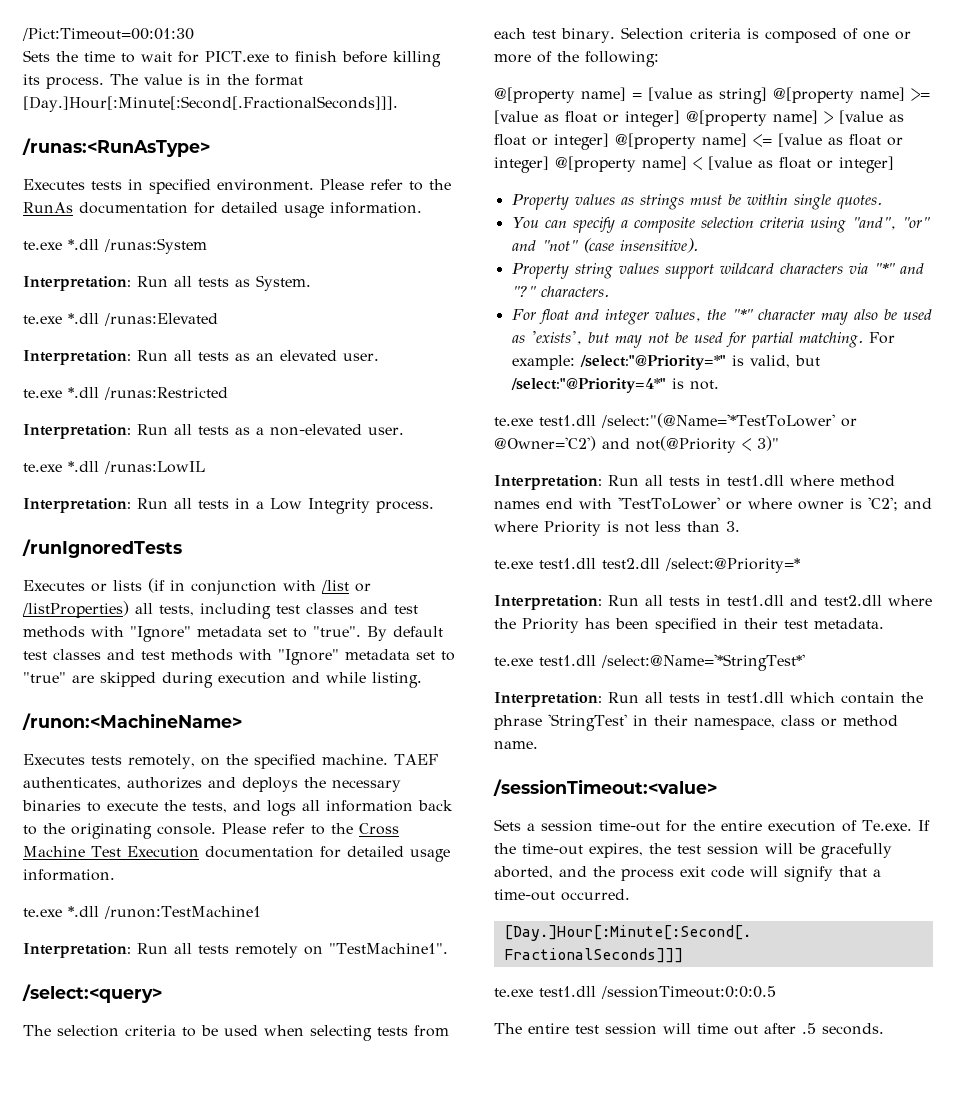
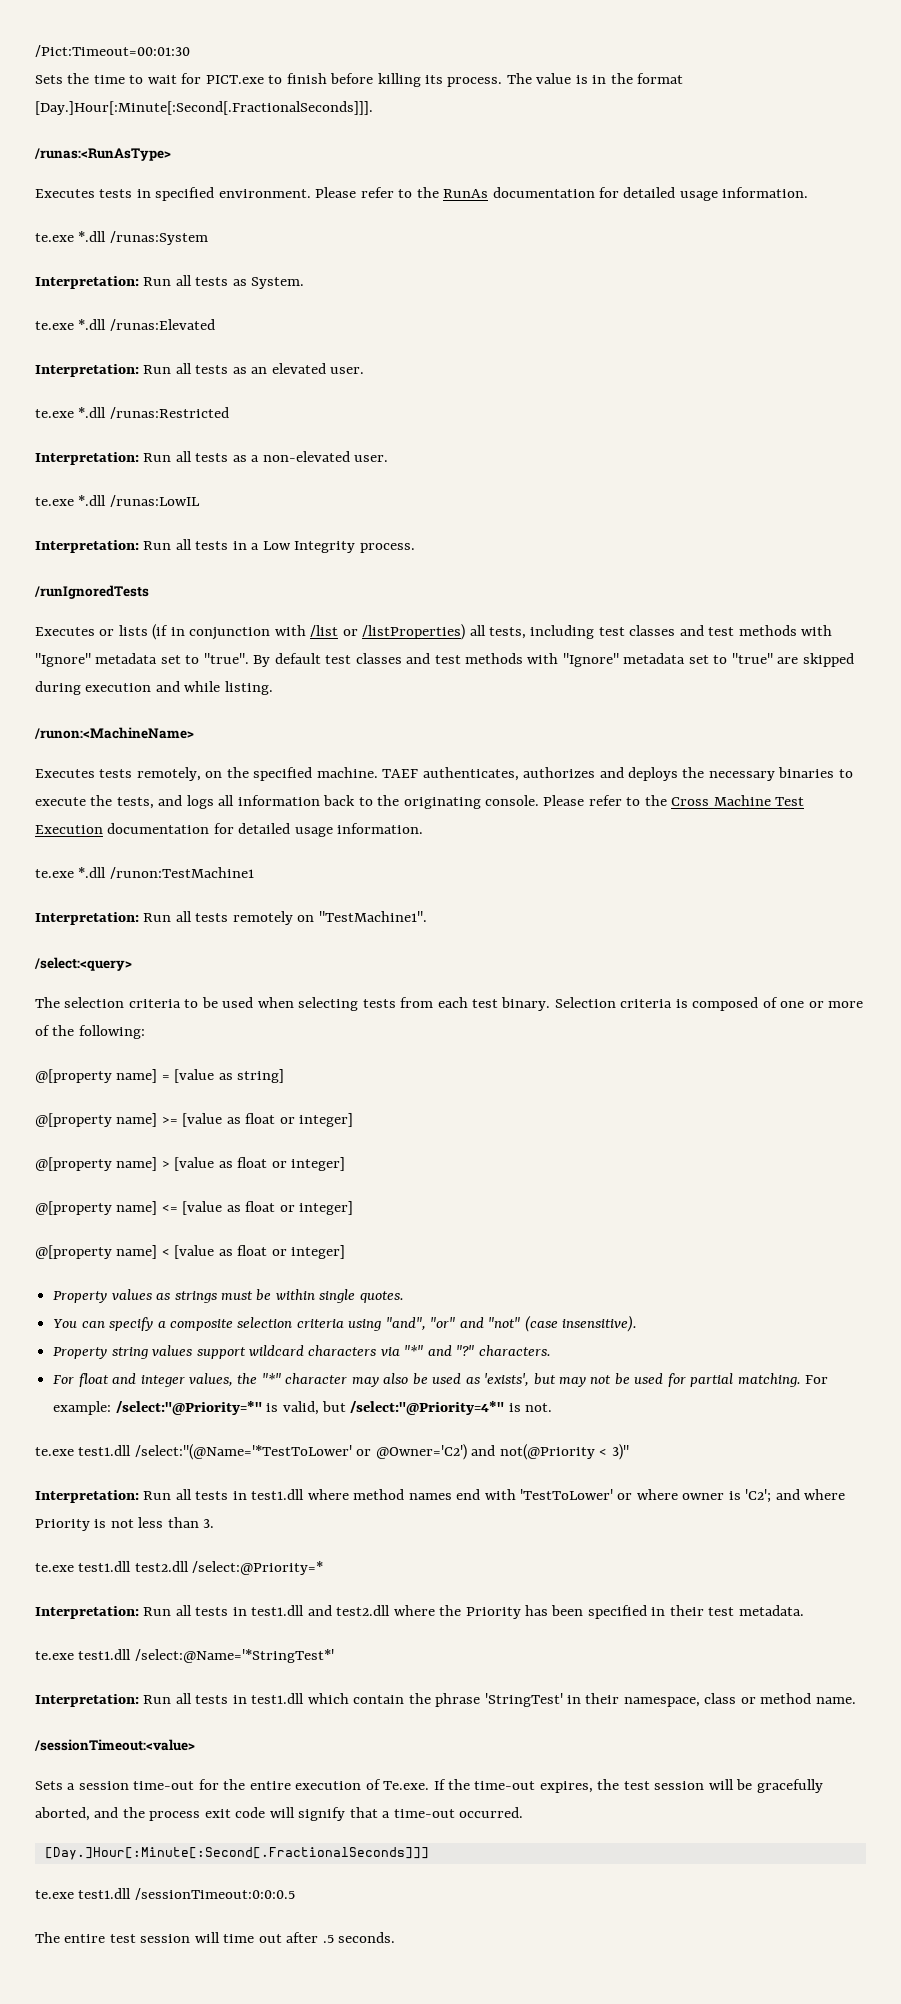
- @[property name] = [value as string] @[property name] >= [value as float or integer] @[property name] > [value as float or integer] @[property name] <= [value as float or integer] @[property name] < [value as float or integer]
+ @[property name] = [value as string]
+ @[property name] >= [value as float or integer]
+ @[property name] > [value as float or integer]
+ @[property name] <= [value as float or integer]
+ @[property name] < [value as float or integer]

